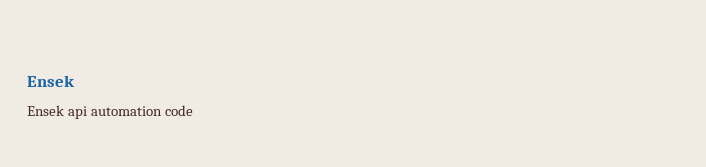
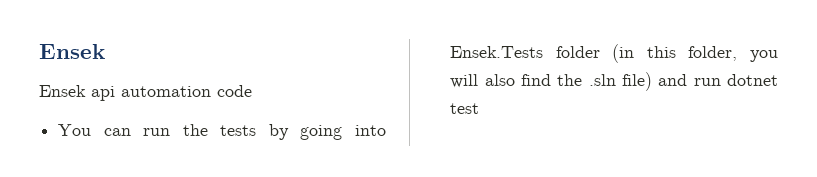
+ You can run the tests by going into Ensek.Tests folder (in this folder, you will also find the .sln file) and run dotnet test

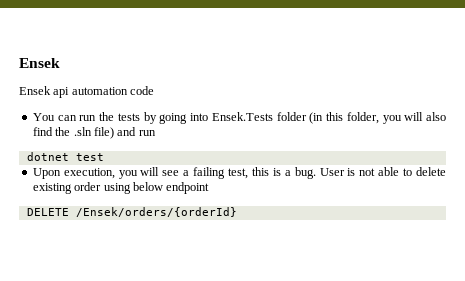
- You can run the tests by going into Ensek.Tests folder (in this folder, you will also find the .sln file) and run dotnet test
+ You can run the tests by going into Ensek.Tests folder (in this folder, you will also find the .sln file) and run
+ dotnet test
+ Upon execution, you will see a failing test, this is a bug. User is not able to delete existing order using below endpoint
+ DELETE /Ensek/orders/{orderId}

